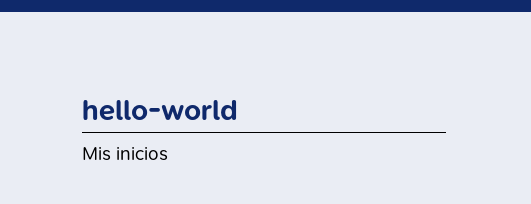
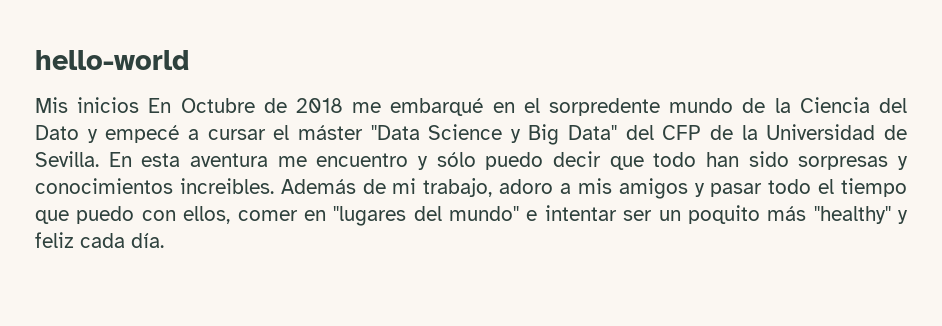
- Mis inicios
+ Mis inicios En Octubre de 2018 me embarqué en el sorpredente mundo de la Ciencia del Dato y empecé a cursar el máster "Data Science y Big Data" del CFP de la Universidad de Sevilla. En esta aventura me encuentro y sólo puedo decir que todo han sido sorpresas y conocimientos increibles. Además de mi trabajo, adoro a mis amigos y pasar todo el tiempo que puedo con ellos, comer en "lugares del mundo" e intentar ser un poquito más "healthy" y feliz cada día.

